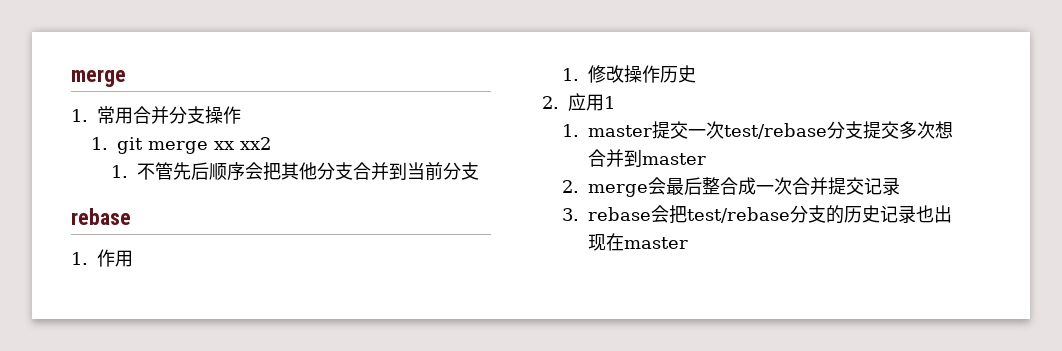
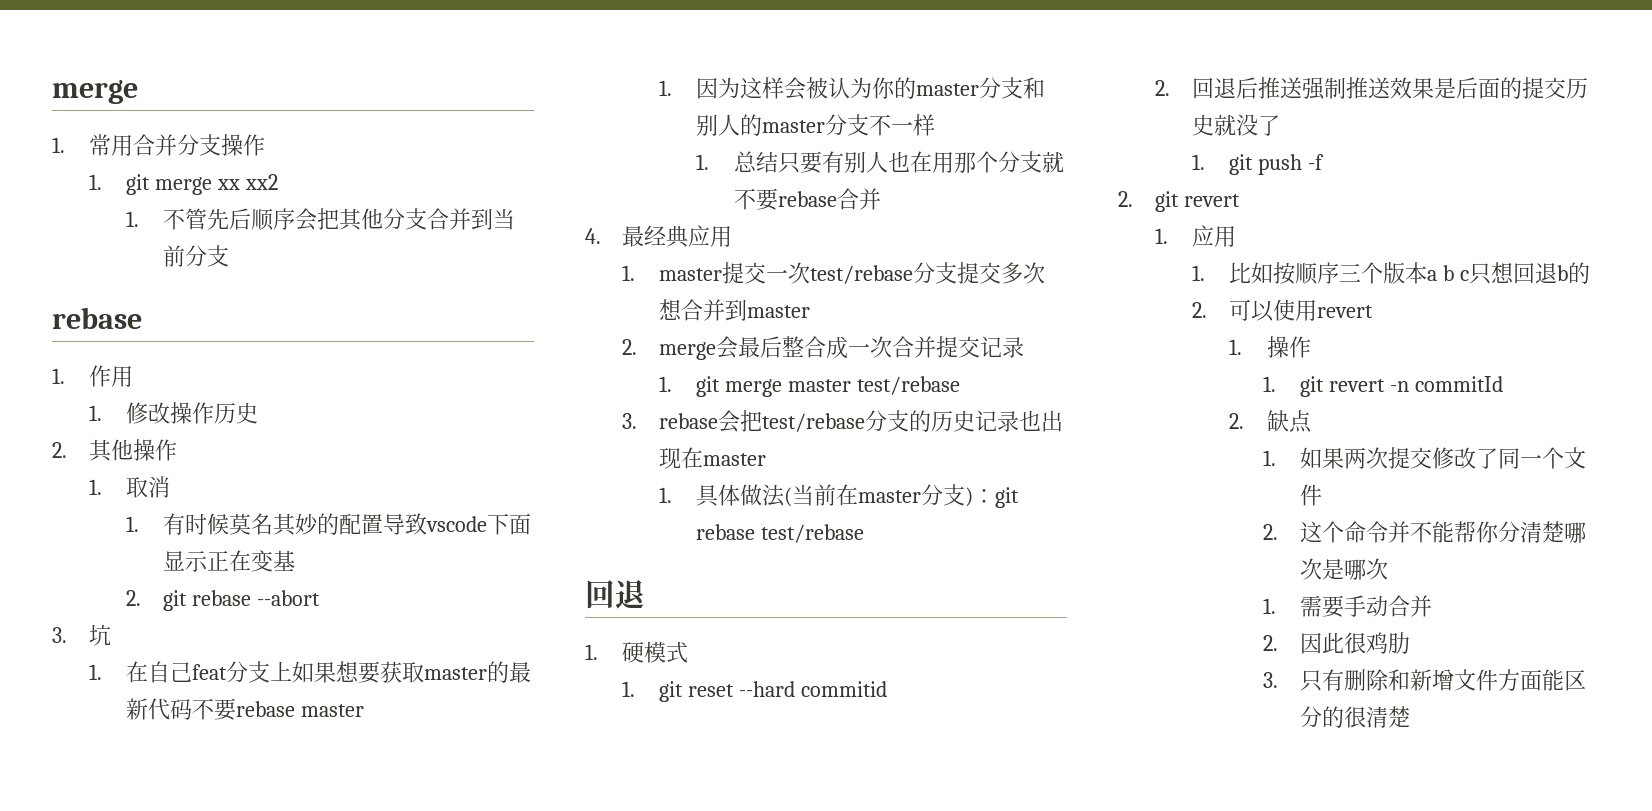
- 2.应用1
+ 2.其他操作
+ 1.取消
+ 1.有时候莫名其妙的配置导致vscode下面显示正在变基
+ 2. git rebase --abort
+ 3.坑
+ 1.在自己feat分支上如果想要获取master的最新代码不要rebase master
+ 1.因为这样会被认为你的master分支和别人的master分支不一样
+ 1.总结只要有别人也在用那个分支就不要rebase合并
+ 4.最经典应用
+ 1. git merge master test/rebase
+ 1.具体做法(当前在master分支)：git rebase test/rebase
+ 回退
+ 1.硬模式
+ 1. git reset --hard commitid
+ 2.回退后推送强制推送效果是后面的提交历史就没了
+ 1. git push -f
+ 2. git revert
+ 1.应用
+ 1.比如按顺序三个版本a b c只想回退b的
+ 2.可以使用revert
+ 1.操作
+ 1. git revert -n commitId
+ 2.缺点
+ 1.如果两次提交修改了同一个文件
+ 2.这个命令并不能帮你分清楚哪次是哪次
+ 1.需要手动合并
+ 2.因此很鸡肋
+ 3.只有删除和新增文件方面能区分的很清楚

